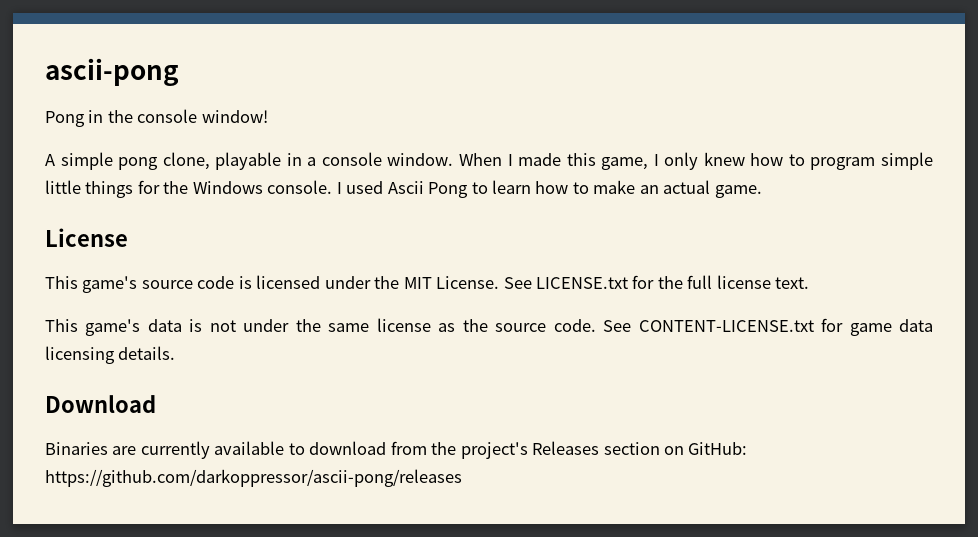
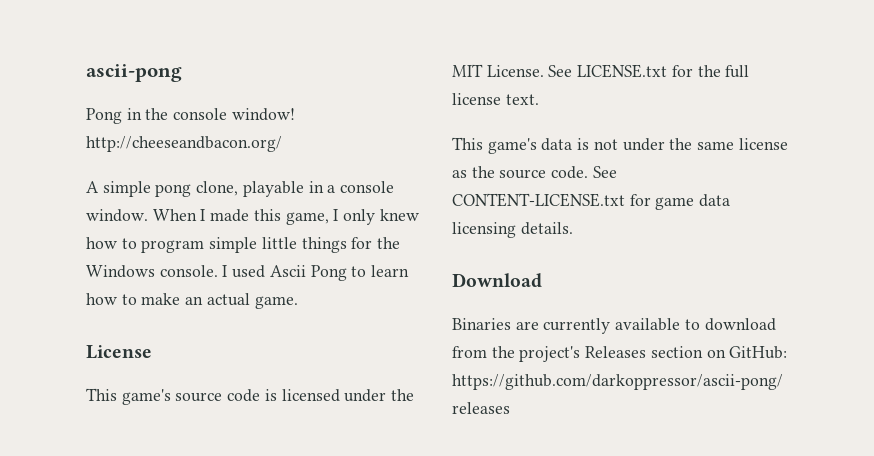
- Pong in the console window!
+ Pong in the console window! http://cheeseandbacon.org/

